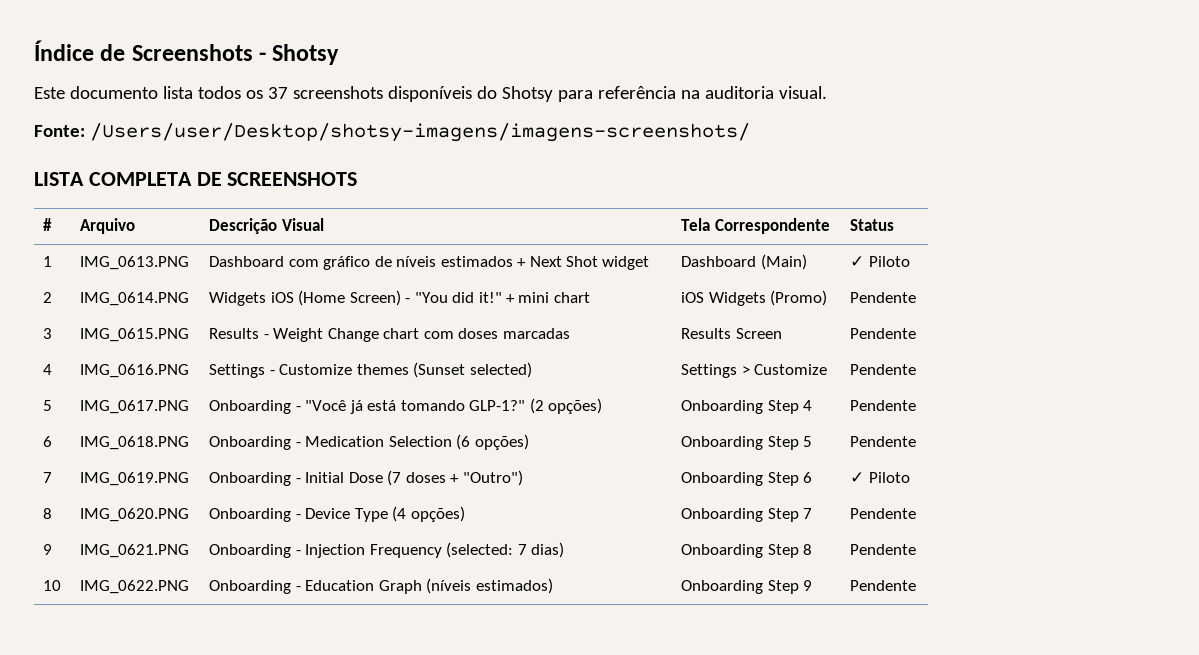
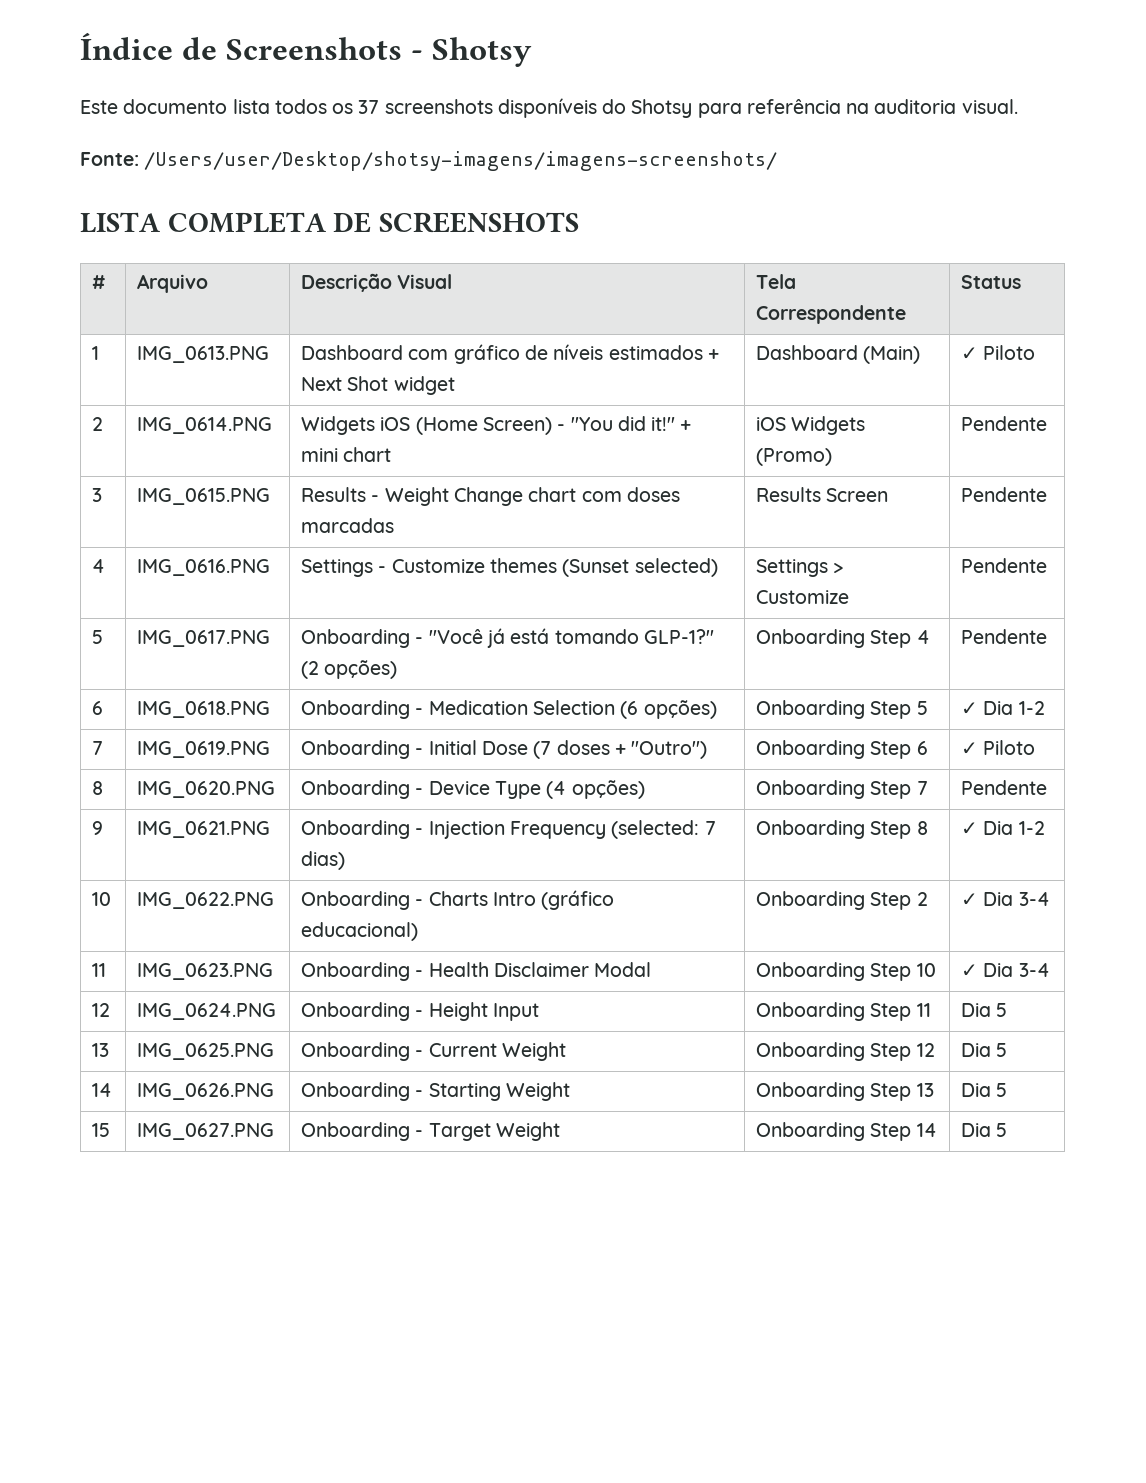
- 6 | IMG_0618.PNG | Onboarding - Medication Selection (6 opções) | Onboarding Step 5 | Pendente
+ 6 | IMG_0618.PNG | Onboarding - Medication Selection (6 opções) | Onboarding Step 5 | ✓ Dia 1-2
- 9 | IMG_0621.PNG | Onboarding - Injection Frequency (selected: 7 dias) | Onboarding Step 8 | Pendente
+ 9 | IMG_0621.PNG | Onboarding - Injection Frequency (selected: 7 dias) | Onboarding Step 8 | ✓ Dia 1-2
- 10 | IMG_0622.PNG | Onboarding - Education Graph (níveis estimados) | Onboarding Step 9 | Pendente
+ 10 | IMG_0622.PNG | Onboarding - Charts Intro (gráfico educacional) | Onboarding Step 2 | ✓ Dia 3-4
+ 11 | IMG_0623.PNG | Onboarding - Health Disclaimer Modal | Onboarding Step 10 | ✓ Dia 3-4
+ 12 | IMG_0624.PNG | Onboarding - Height Input | Onboarding Step 11 | Dia 5
+ 13 | IMG_0625.PNG | Onboarding - Current Weight | Onboarding Step 12 | Dia 5
+ 14 | IMG_0626.PNG | Onboarding - Starting Weight | Onboarding Step 13 | Dia 5
+ 15 | IMG_0627.PNG | Onboarding - Target Weight | Onboarding Step 14 | Dia 5

